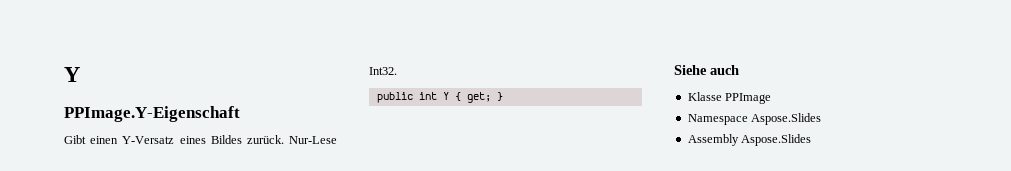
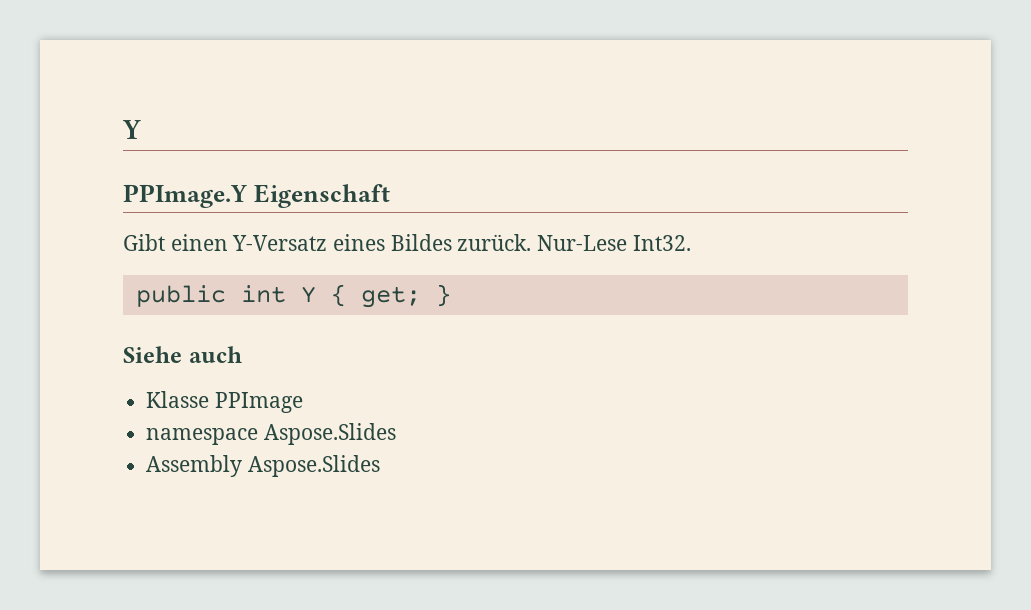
- PPImage.Y-Eigenschaft
+ PPImage.Y Eigenschaft
- Namespace Aspose.Slides
+ namespace Aspose.Slides

